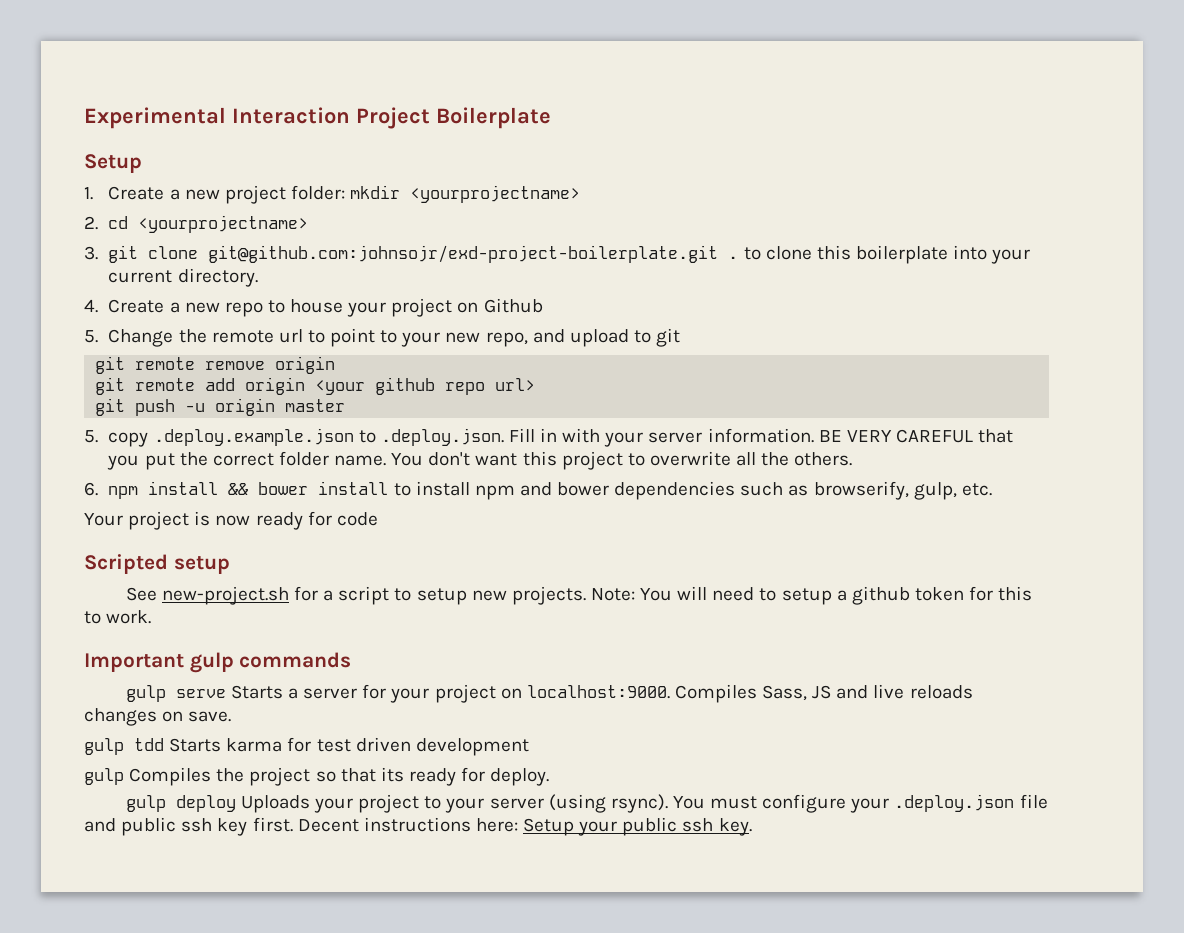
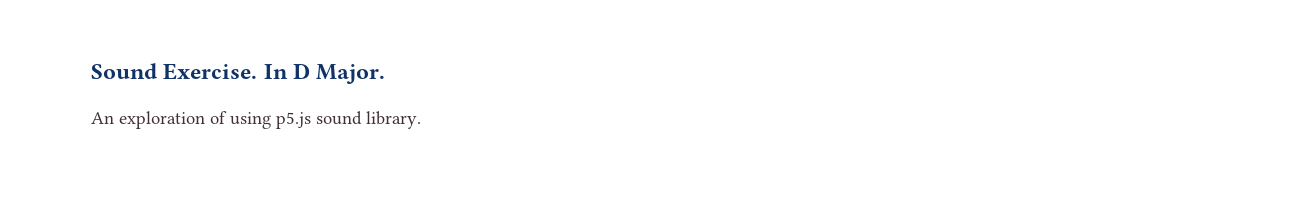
- Experimental Interaction Project Boilerplate
- Setup
- 1. Create a new project folder: mkdir <yourprojectname>
- 2. cd <yourprojectname>
- 3. git clone git@github.com:johnsojr/exd-project-boilerplate.git . to clone this boilerplate into your current directory.
- 4. Create a new repo to house your project on Github
- 5. Change the remote url to point to your new repo, and upload to git
- git remote remove origin
- git remote add origin <your github repo url>
- git push -u origin master
- 5. copy .deploy.example.json to .deploy.json. Fill in with your server information. BE VERY CAREFUL that you put the correct folder name. You don't want this project to overwrite all the others.
- 6. npm install && bower install to install npm and bower dependencies such as browserify, gulp, etc.
- Your project is now ready for code
- Scripted setup
- See new-project.sh for a script to setup new projects. Note: You will need to setup a github token for this to work.
- Important gulp commands
- gulp serve Starts a server for your project on localhost:9000. Compiles Sass, JS and live reloads changes on save.
- gulp tdd Starts karma for test driven development
- gulp Compiles the project so that its ready for deploy.
- gulp deploy Uploads your project to your server (using rsync). You must configure your .deploy.json file and public ssh key first. Decent instructions here: Setup your public ssh key.
+ Sound Exercise. In D Major.
+ An exploration of using p5.js sound library.

